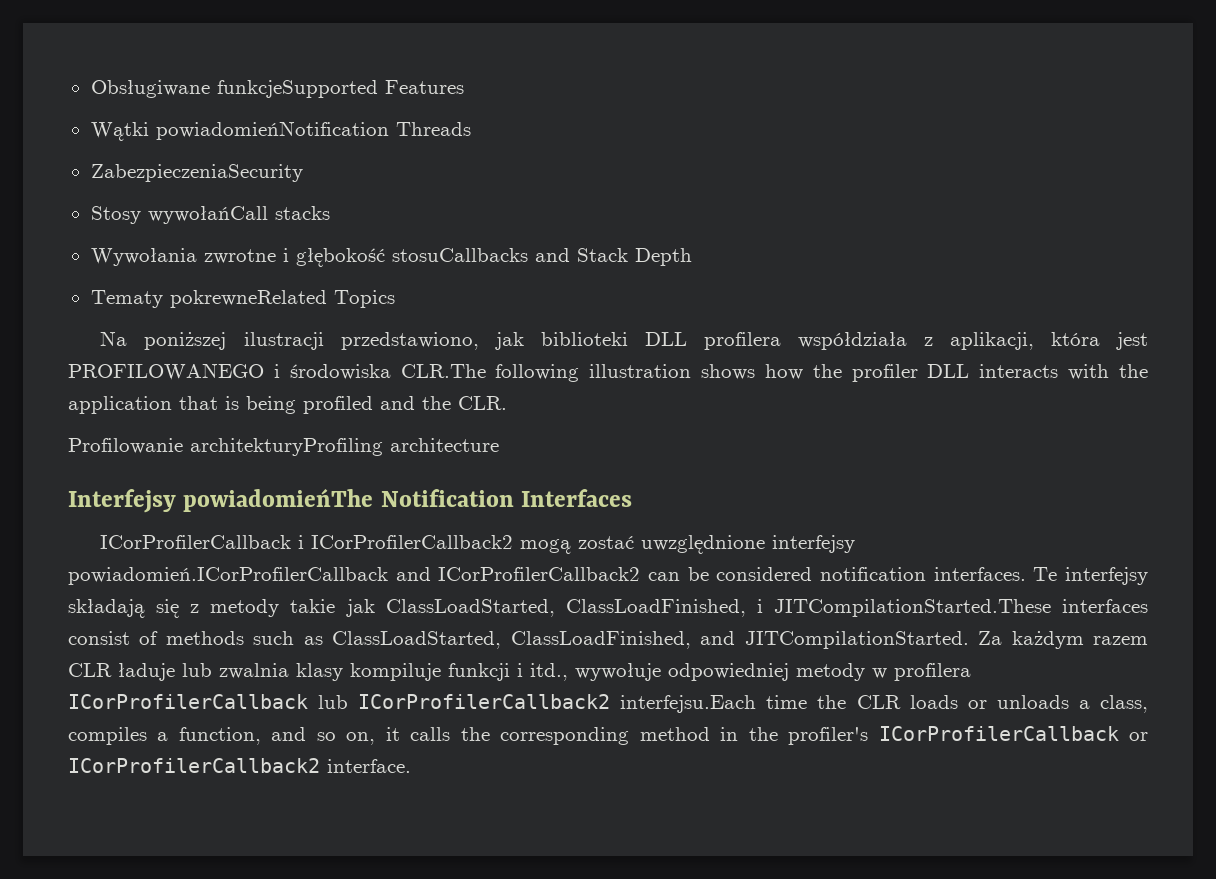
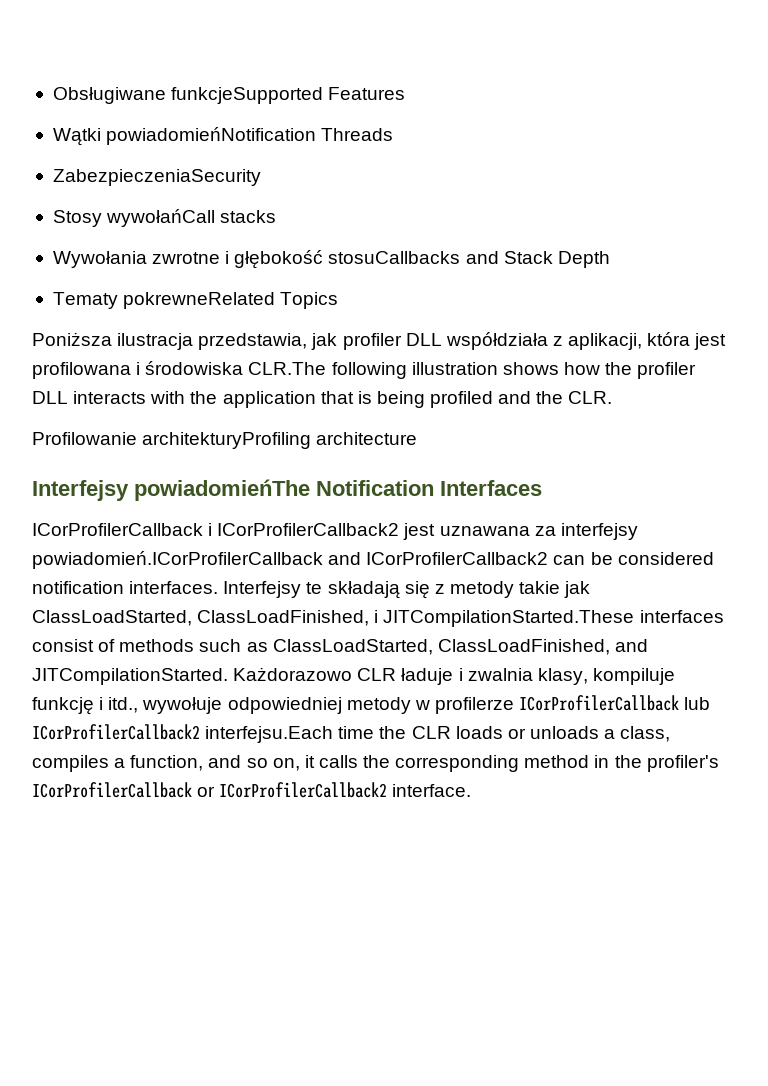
- Na poniższej ilustracji przedstawiono, jak biblioteki DLL profilera współdziała z aplikacji, która jest PROFILOWANEGO i środowiska CLR.The following illustration shows how the profiler DLL interacts with the application that is being profiled and the CLR.
+ Poniższa ilustracja przedstawia, jak profiler DLL współdziała z aplikacji, która jest profilowana i środowiska CLR.The following illustration shows how the profiler DLL interacts with the application that is being profiled and the CLR.
- ICorProfilerCallback i ICorProfilerCallback2 mogą zostać uwzględnione interfejsy powiadomień.ICorProfilerCallback and ICorProfilerCallback2 can be considered notification interfaces.
+ ICorProfilerCallback i ICorProfilerCallback2 jest uznawana za interfejsy powiadomień.ICorProfilerCallback and ICorProfilerCallback2 can be considered notification interfaces.
- Te interfejsy składają się z metody takie jak ClassLoadStarted, ClassLoadFinished, i JITCompilationStarted.These interfaces consist of methods such as ClassLoadStarted, ClassLoadFinished, and JITCompilationStarted.
+ Interfejsy te składają się z metody takie jak ClassLoadStarted, ClassLoadFinished, i JITCompilationStarted.These interfaces consist of methods such as ClassLoadStarted, ClassLoadFinished, and JITCompilationStarted.
- Za każdym razem CLR ładuje lub zwalnia klasy kompiluje funkcji i itd., wywołuje odpowiedniej metody w profilera ICorProfilerCallback lub ICorProfilerCallback2 interfejsu.Each time the CLR loads or unloads a class, compiles a function, and so on, it calls the corresponding method in the profiler's ICorProfilerCallback or ICorProfilerCallback2 interface.
+ Każdorazowo CLR ładuje i zwalnia klasy, kompiluje funkcję i itd., wywołuje odpowiedniej metody w profilerze ICorProfilerCallback lub ICorProfilerCallback2 interfejsu.Each time the CLR loads or unloads a class, compiles a function, and so on, it calls the corresponding method in the profiler's ICorProfilerCallback or ICorProfilerCallback2 interface.

